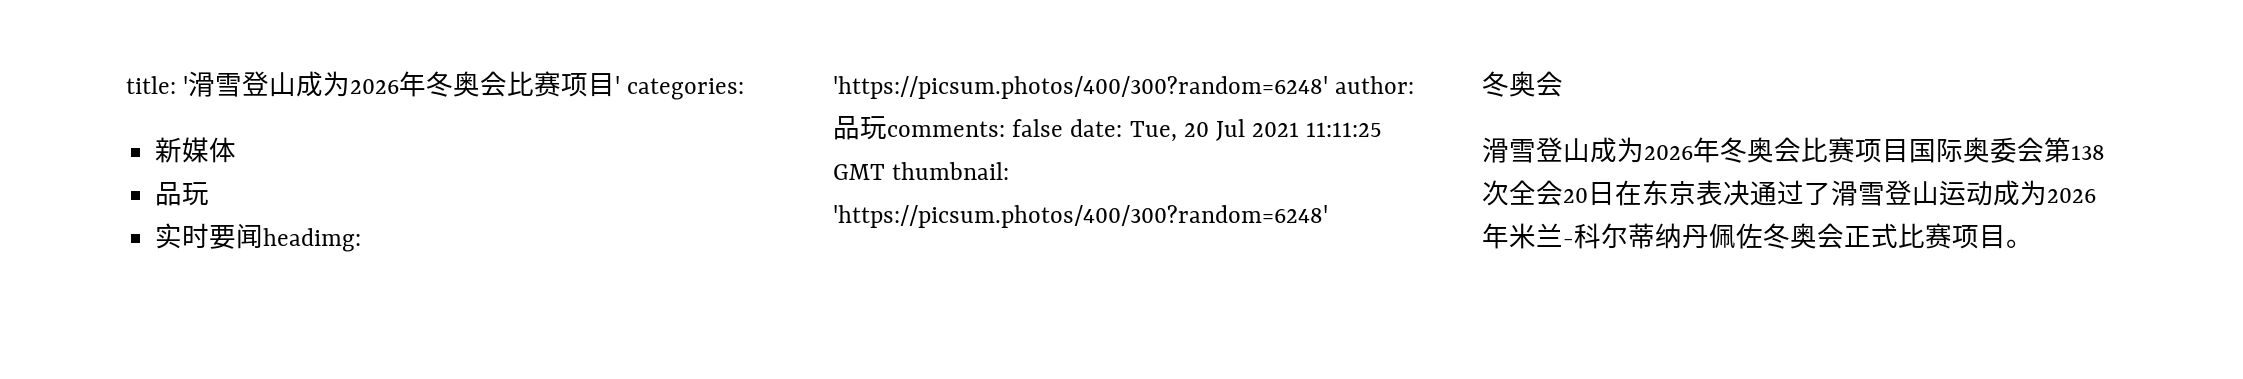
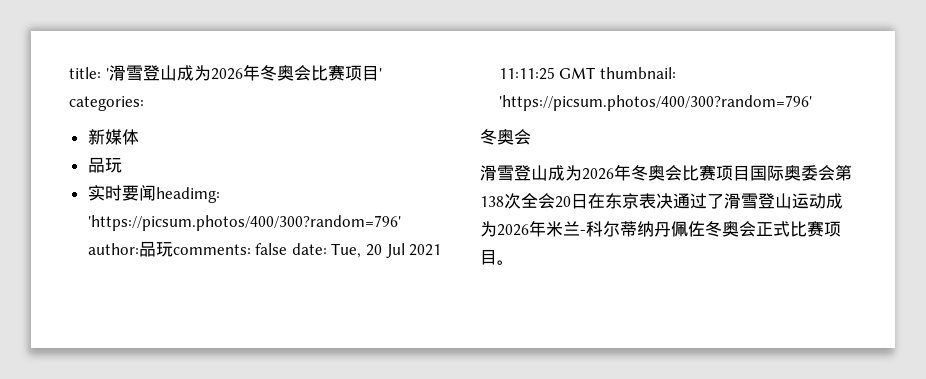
- 实时要闻headimg: 'https://picsum.photos/400/300?random=6248' author:品玩comments: false date: Tue, 20 Jul 2021 11:11:25 GMT thumbnail: 'https://picsum.photos/400/300?random=6248'
+ 实时要闻headimg: 'https://picsum.photos/400/300?random=796' author:品玩comments: false date: Tue, 20 Jul 2021 11:11:25 GMT thumbnail: 'https://picsum.photos/400/300?random=796'

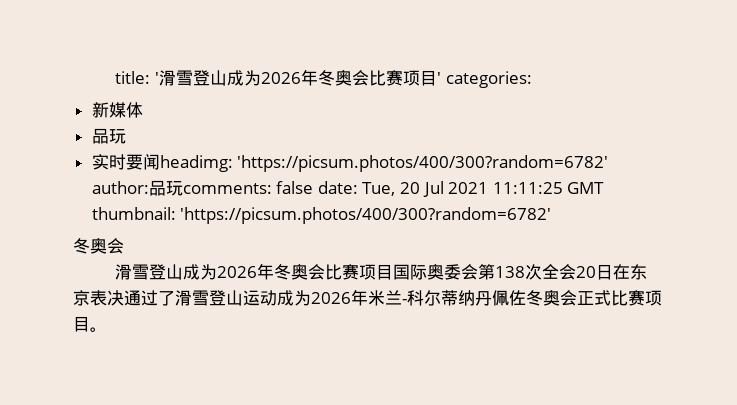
- 实时要闻headimg: 'https://picsum.photos/400/300?random=796' author:品玩comments: false date: Tue, 20 Jul 2021 11:11:25 GMT thumbnail: 'https://picsum.photos/400/300?random=796'
+ 实时要闻headimg: 'https://picsum.photos/400/300?random=6782' author:品玩comments: false date: Tue, 20 Jul 2021 11:11:25 GMT thumbnail: 'https://picsum.photos/400/300?random=6782'

